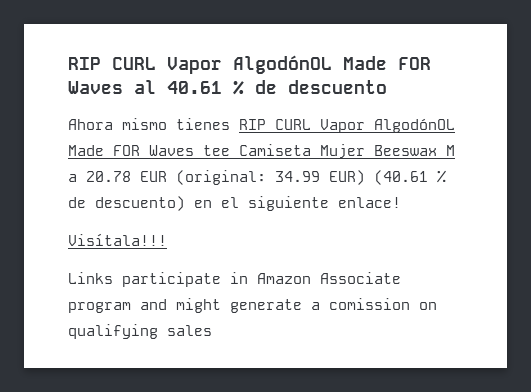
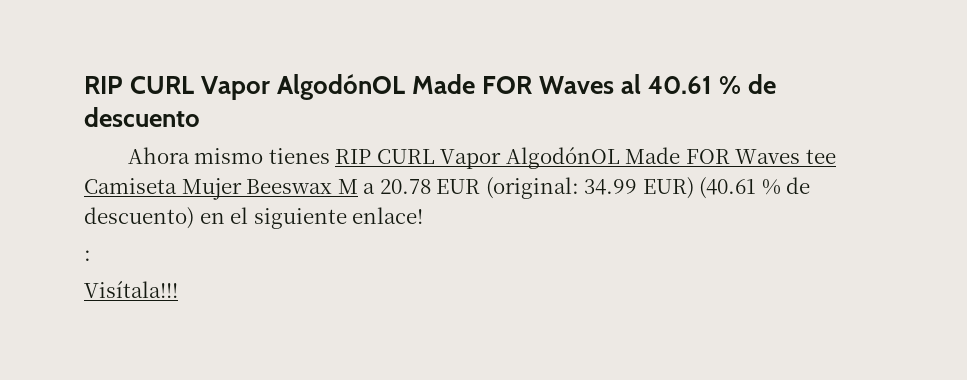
+ :
- Links participate in Amazon Associate program and might generate a comission on qualifying sales

